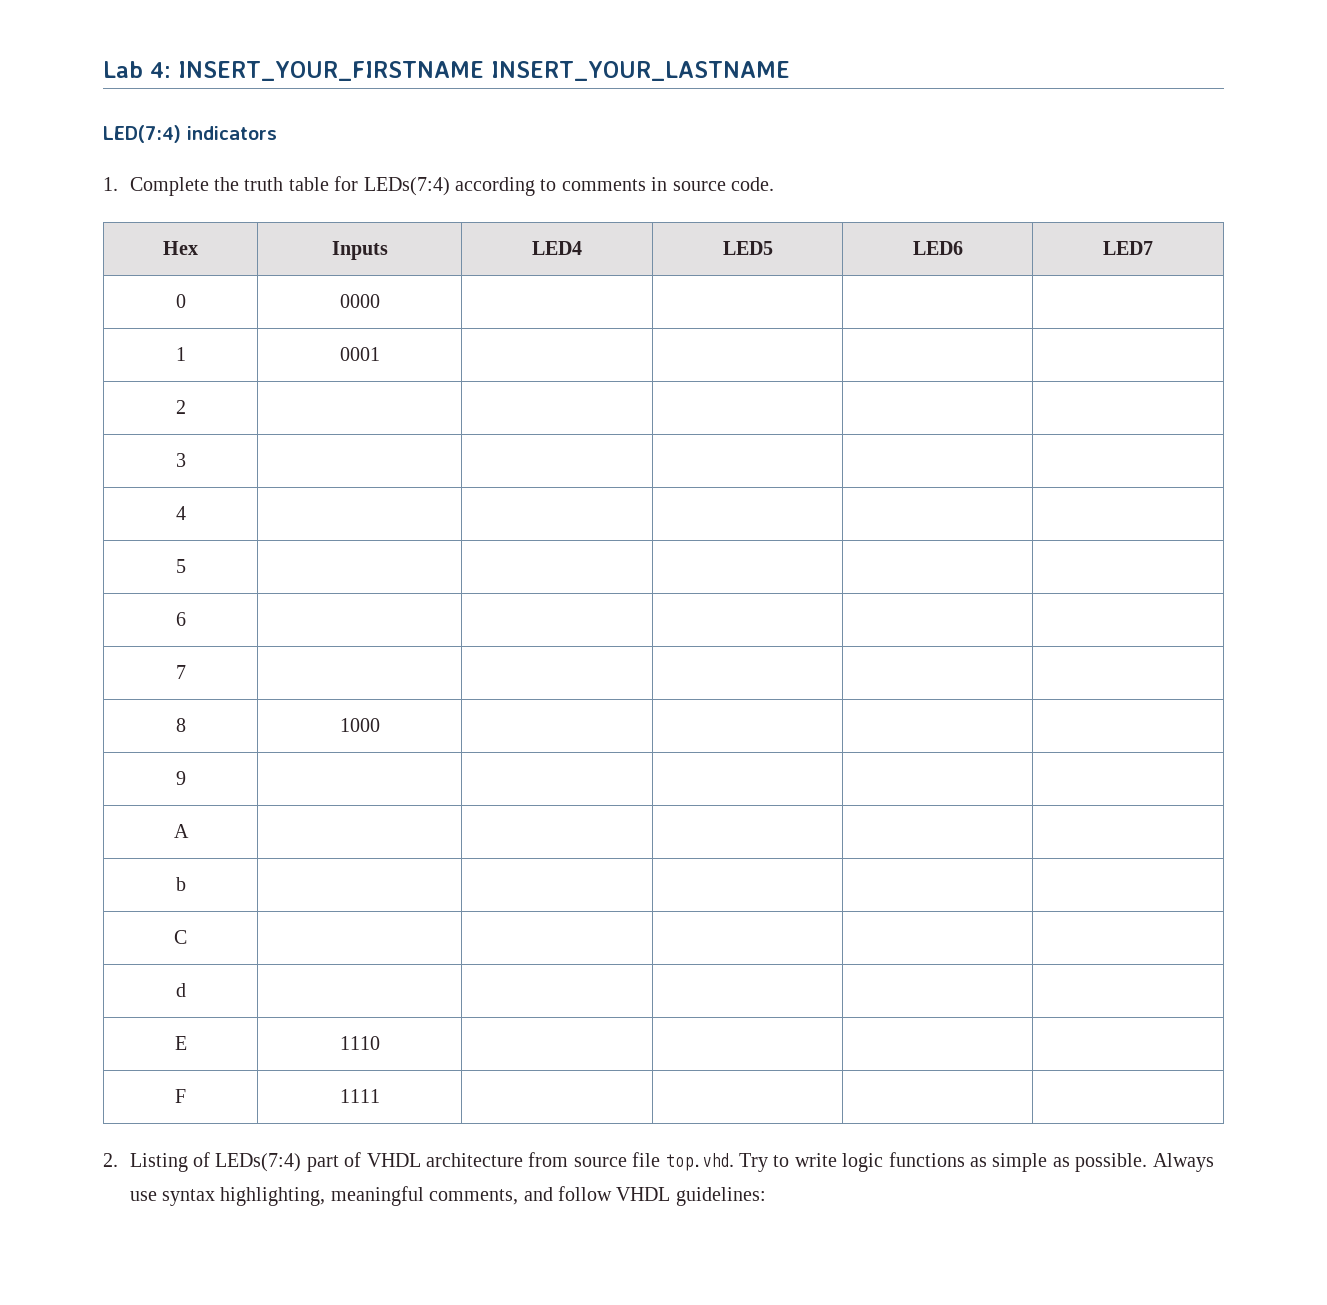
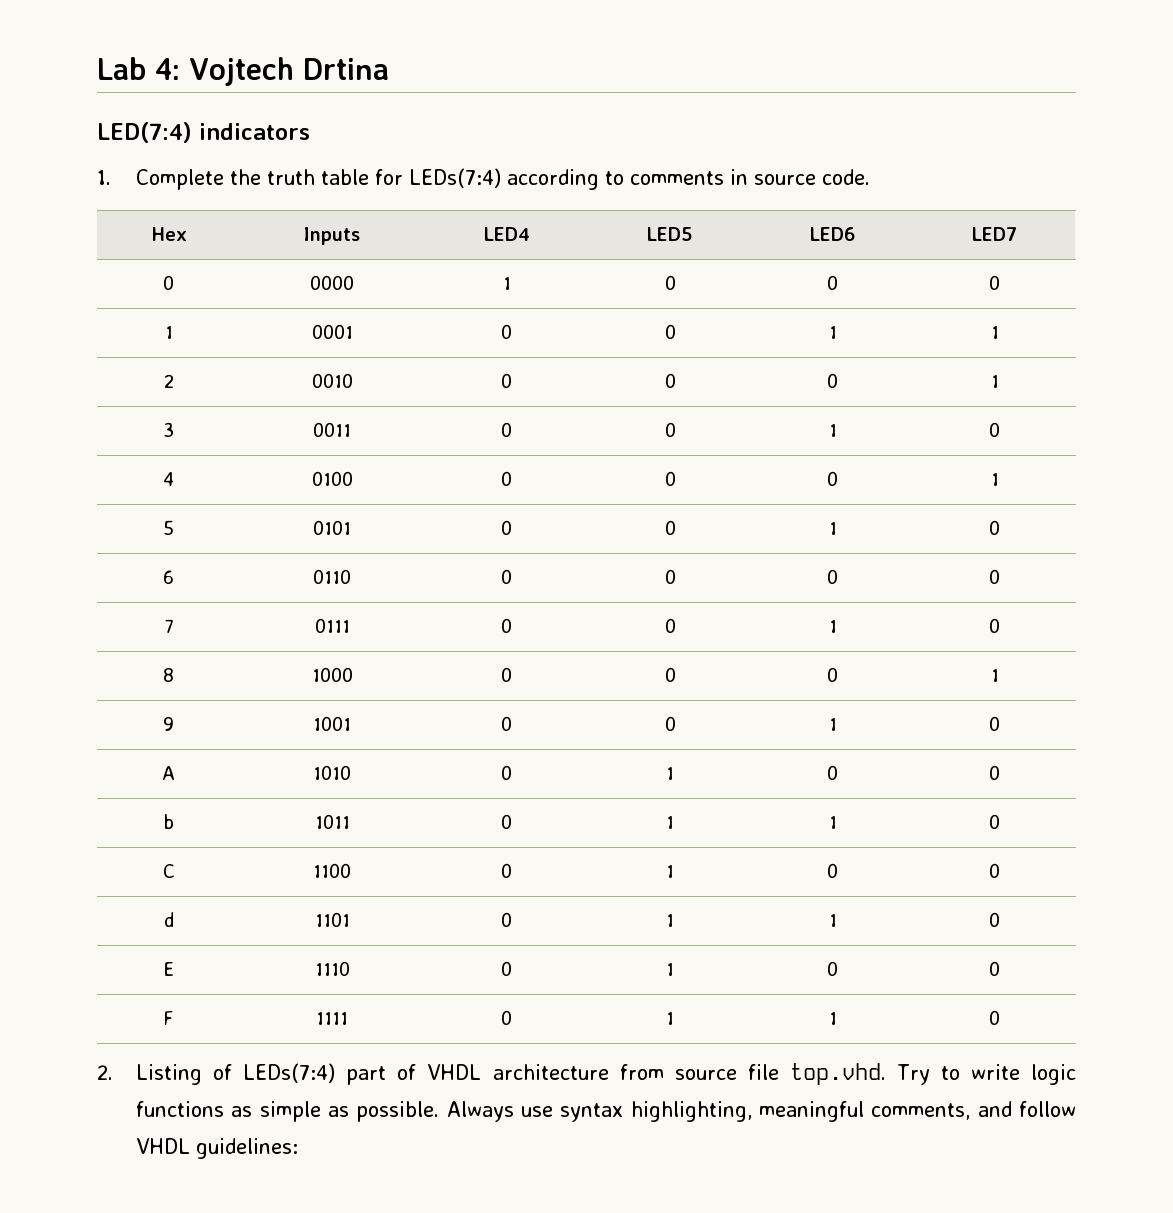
- Lab 4: INSERT_YOUR_FIRSTNAME INSERT_YOUR_LASTNAME
+ Lab 4: Vojtech Drtina
- 0 | 0000 | | | |
- 1 | 0001 | | | |
- 2 | | | | |
- 3 | | | | |
- 4 | | | | |
- 5 | | | | |
- 6 | | | | |
- 7 | | | | |
- 8 | 1000 | | | |
- 9 | | | | |
- A | | | | |
- b | | | | |
- C | | | | |
- d | | | | |
- E | 1110 | | | |
- F | 1111 | | | |
+ 0 | 0000 | 1 | 0 | 0 | 0
+ 1 | 0001 | 0 | 0 | 1 | 1
+ 2 | 0010 | 0 | 0 | 0 | 1
+ 3 | 0011 | 0 | 0 | 1 | 0
+ 4 | 0100 | 0 | 0 | 0 | 1
+ 5 | 0101 | 0 | 0 | 1 | 0
+ 6 | 0110 | 0 | 0 | 0 | 0
+ 7 | 0111 | 0 | 0 | 1 | 0
+ 8 | 1000 | 0 | 0 | 0 | 1
+ 9 | 1001 | 0 | 0 | 1 | 0
+ A | 1010 | 0 | 1 | 0 | 0
+ b | 1011 | 0 | 1 | 1 | 0
+ C | 1100 | 0 | 1 | 0 | 0
+ d | 1101 | 0 | 1 | 1 | 0
+ E | 1110 | 0 | 1 | 0 | 0
+ F | 1111 | 0 | 1 | 1 | 0

